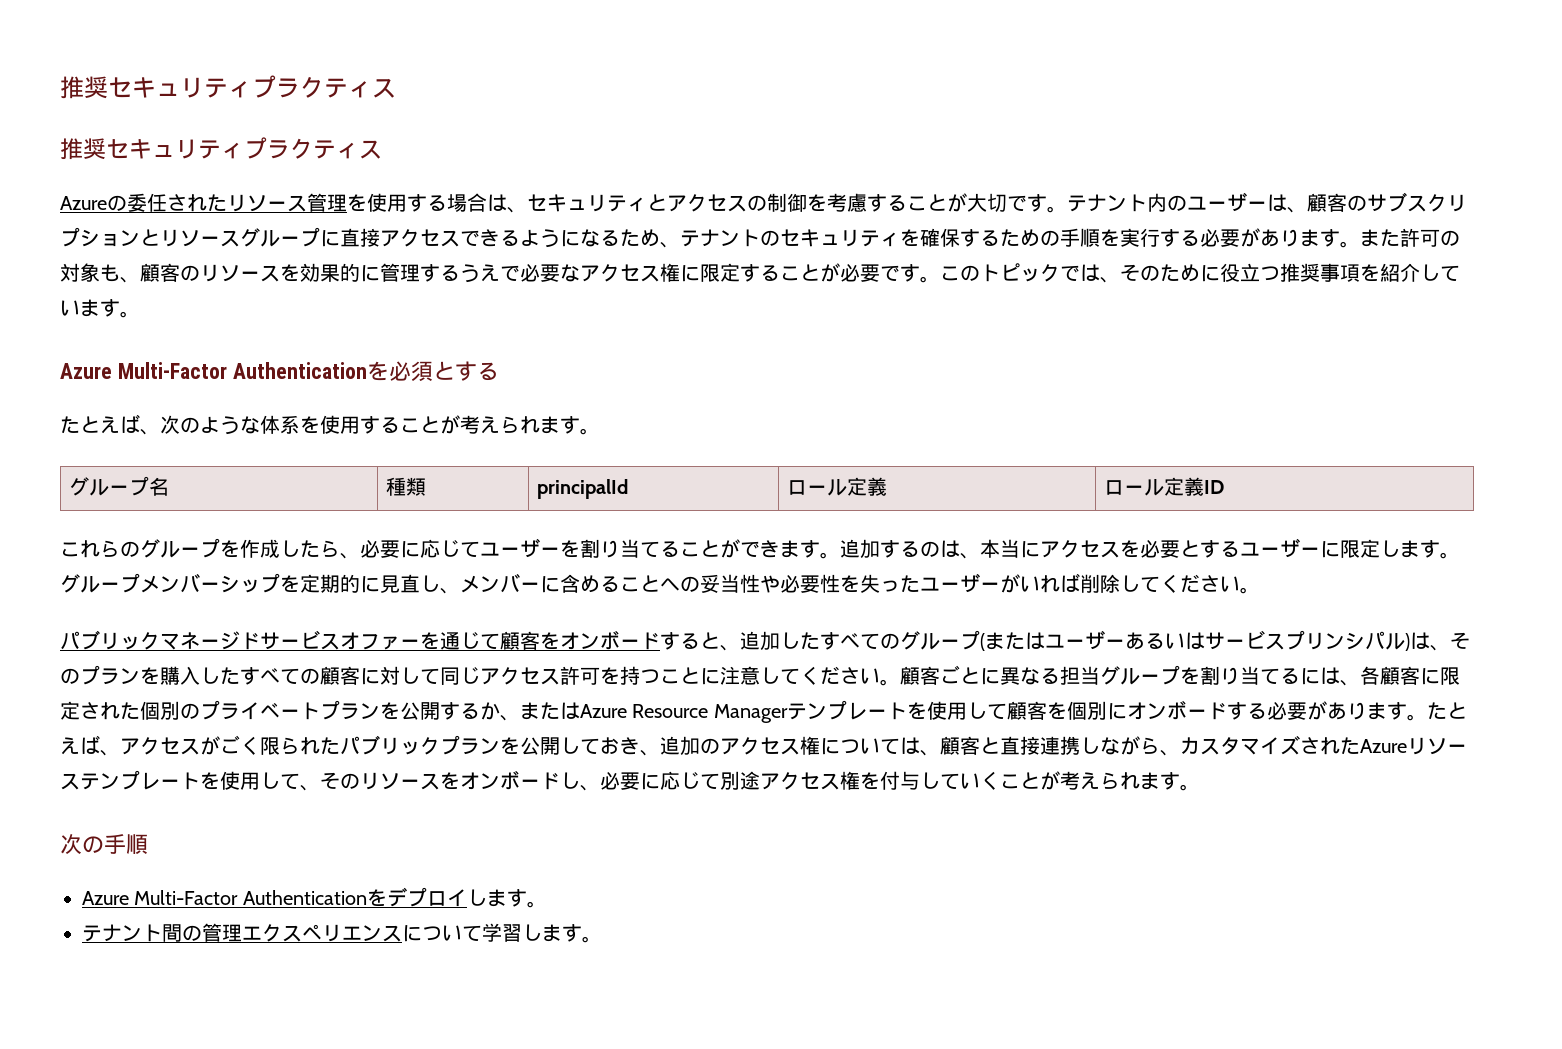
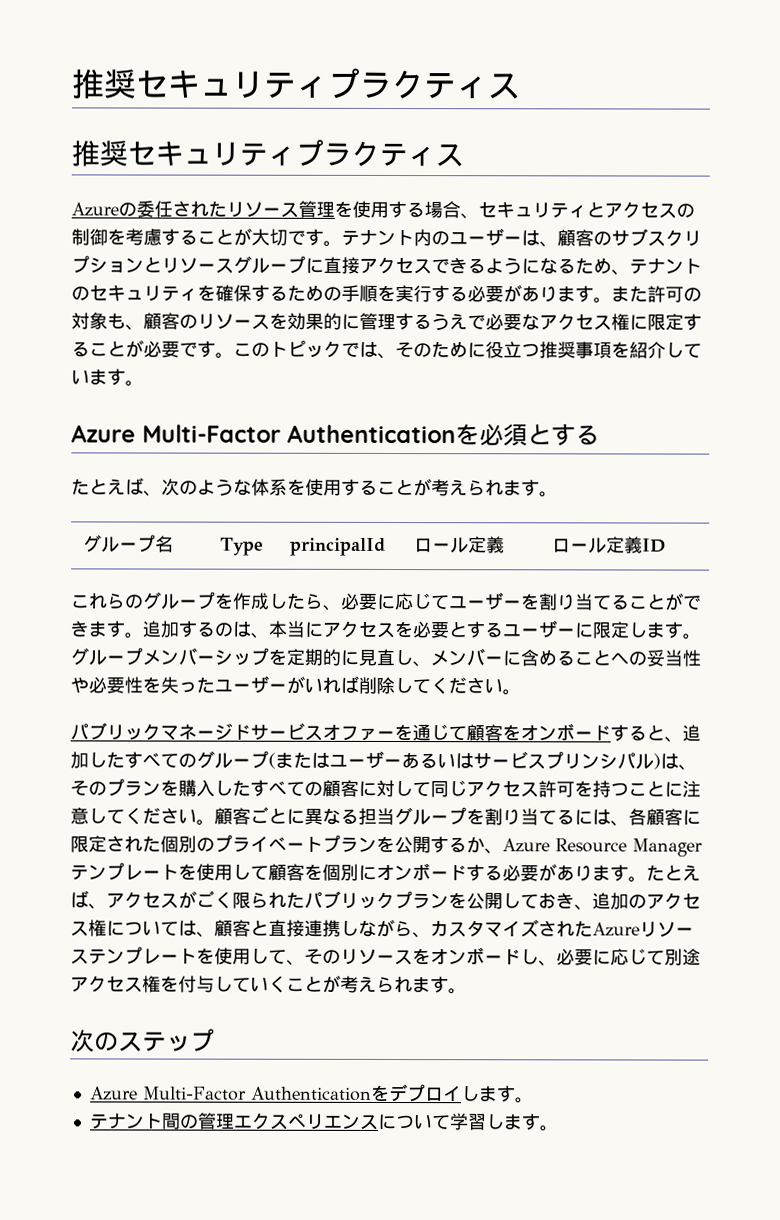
- Azureの委任されたリソース管理を使用する場合は、セキュリティとアクセスの制御を考慮することが大切です。
+ Azureの委任されたリソース管理を使用する場合、セキュリティとアクセスの制御を考慮することが大切です。
- グループ名 | 種類 | principalId | ロール定義 | ロール定義ID
+ グループ名 | Type | principalId | ロール定義 | ロール定義ID
- 顧客ごとに異なる担当グループを割り当てるには、各顧客に限定された個別のプライベートプランを公開するか、またはAzure Resource Managerテンプレートを使用して顧客を個別にオンボードする必要があります。
+ 顧客ごとに異なる担当グループを割り当てるには、各顧客に限定された個別のプライベートプランを公開するか、Azure Resource Managerテンプレートを使用して顧客を個別にオンボードする必要があります。
- 次の手順
+ 次のステップ

